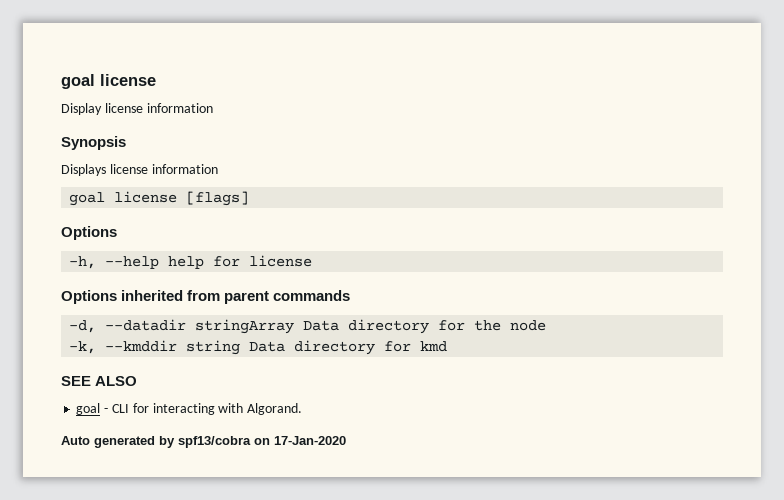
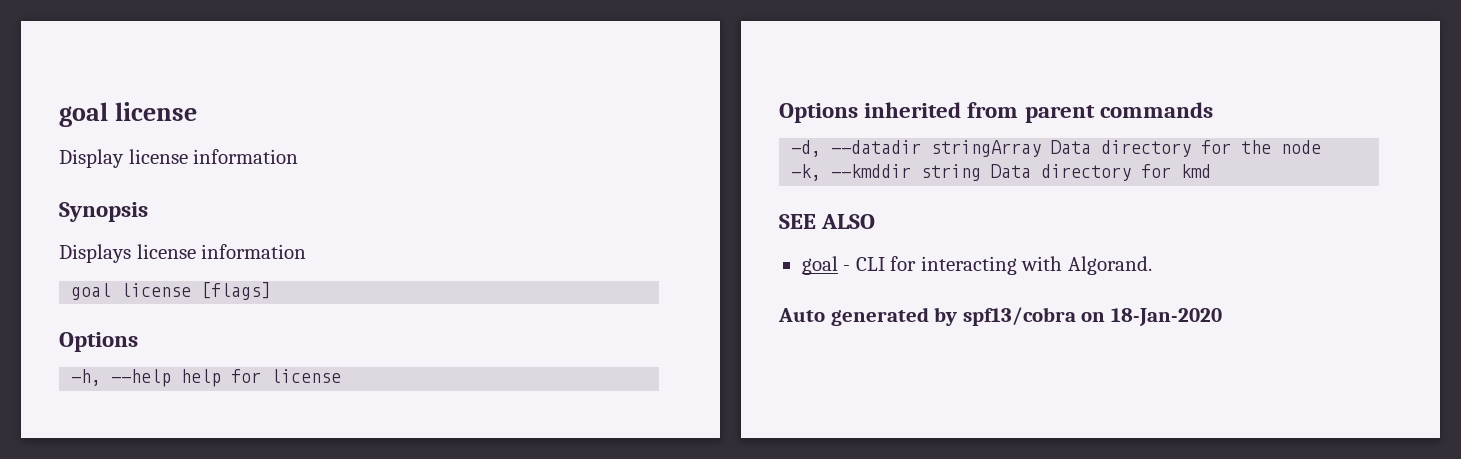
- Auto generated by spf13/cobra on 17-Jan-2020
+ Auto generated by spf13/cobra on 18-Jan-2020

